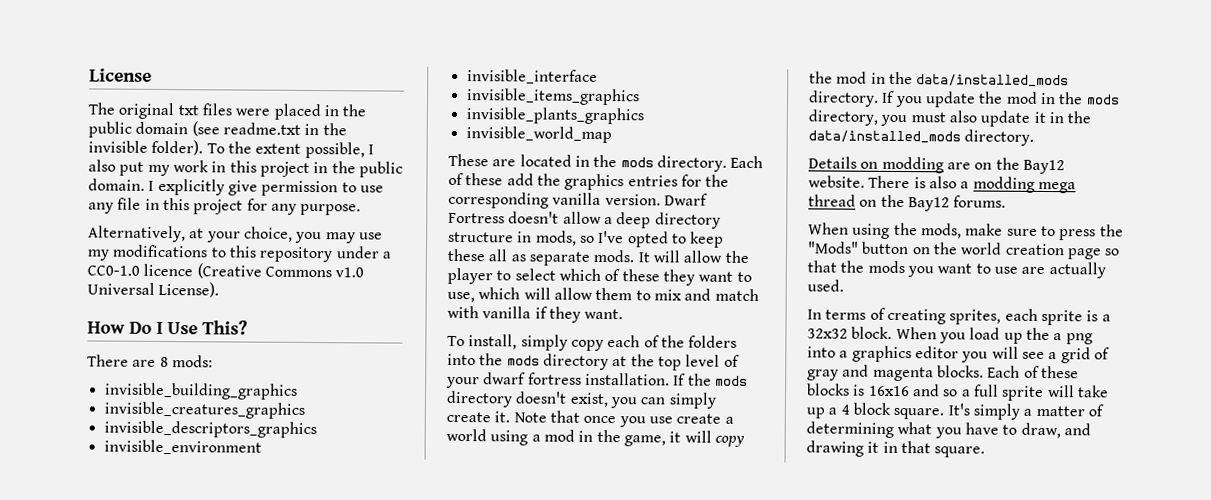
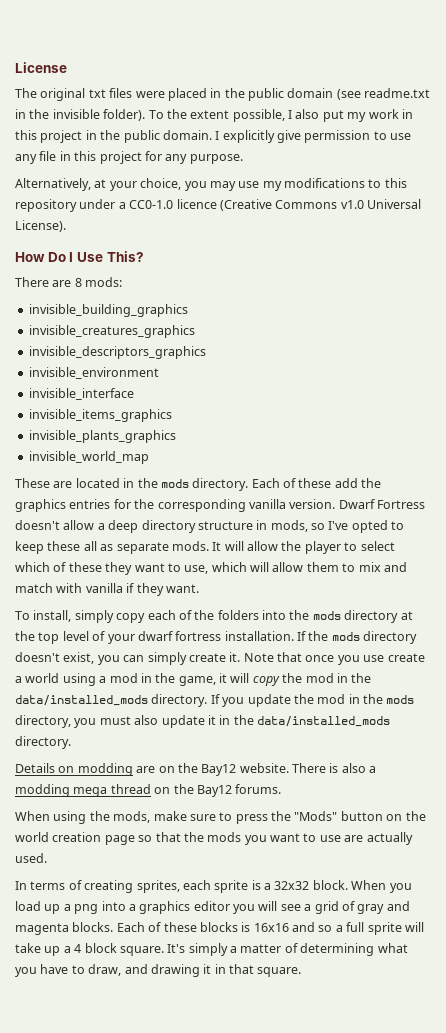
- When you load up the a png into a graphics editor you will see a grid of gray and magenta blocks.
+ When you load up a png into a graphics editor you will see a grid of gray and magenta blocks.

